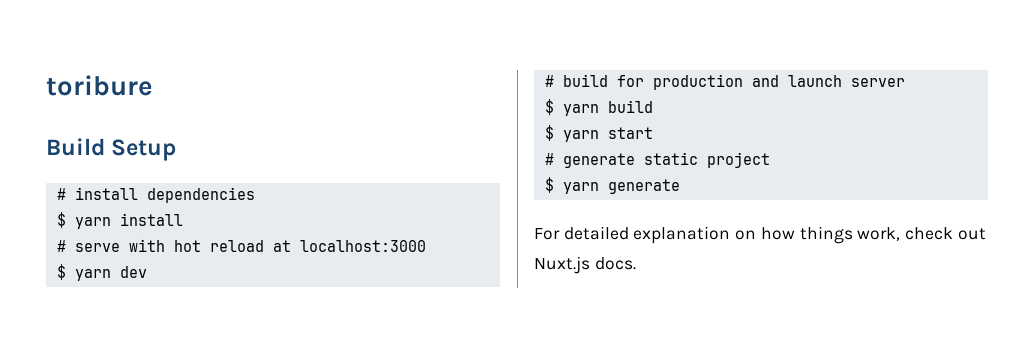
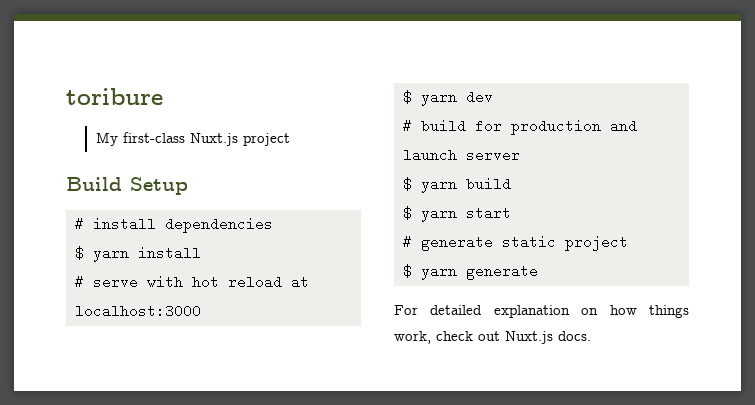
+ My first-class Nuxt.js project

